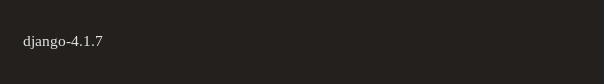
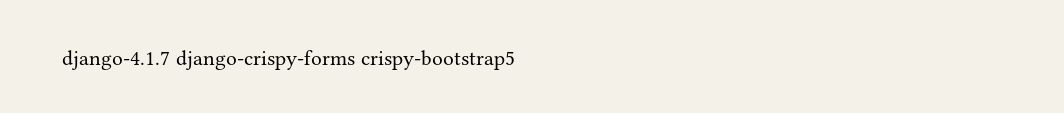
- django-4.1.7
+ django-4.1.7 django-crispy-forms crispy-bootstrap5

